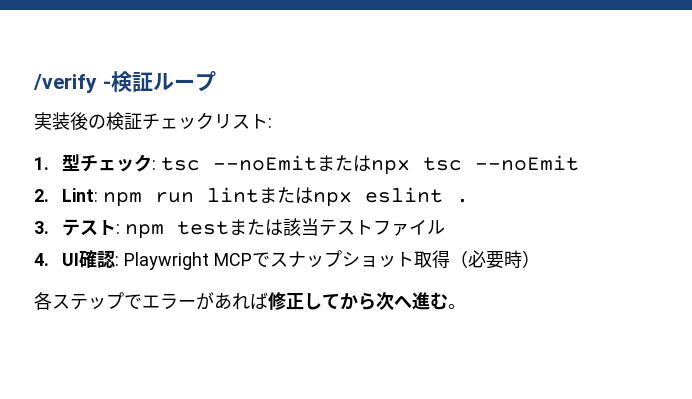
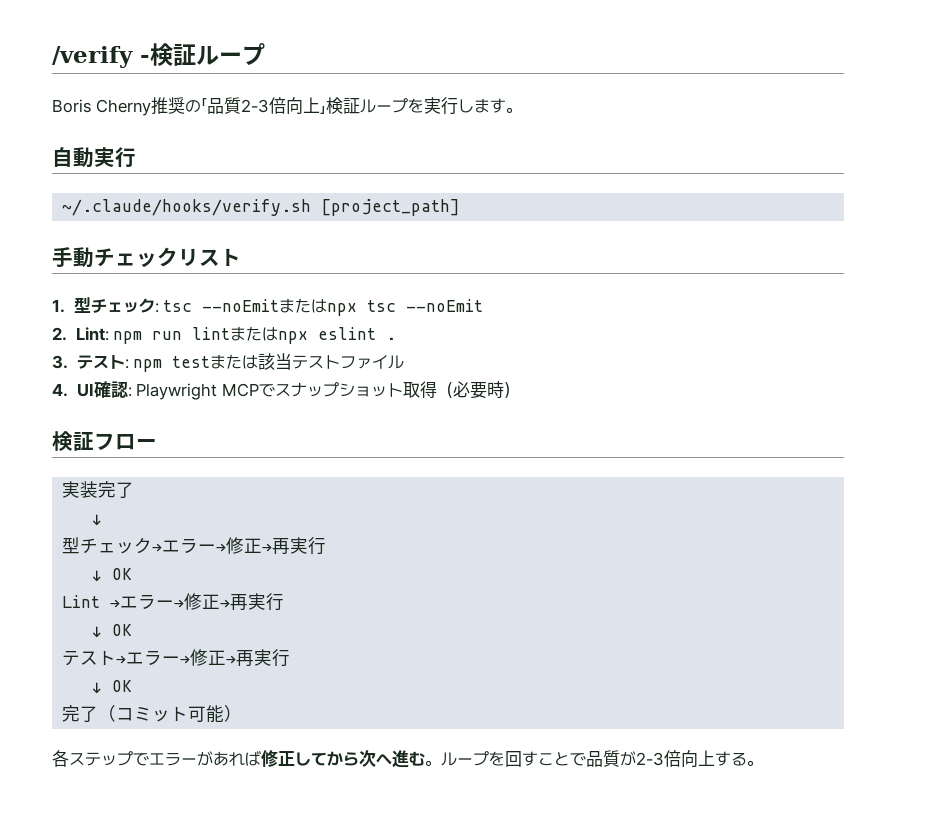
- 実装後の検証チェックリスト:
+ Boris Cherny推奨の「品質2-3倍向上」検証ループを実行します。
+ 自動実行
+ ~/.claude/hooks/verify.sh [project_path]
+ 手動チェックリスト
+ 検証フロー
+ 実装完了
+ ↓
+ 型チェック→エラー→修正→再実行
+ ↓ OK
+ Lint →エラー→修正→再実行
+ ↓ OK
+ テスト→エラー→修正→再実行
+ ↓ OK
+ 完了（コミット可能）
+ ループを回すことで品質が2-3倍向上する。

